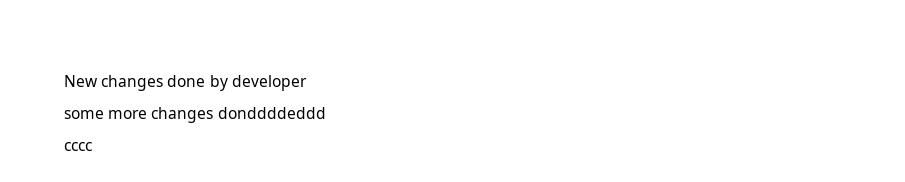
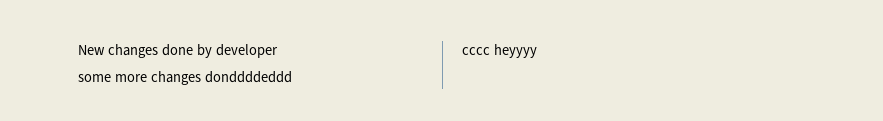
- cccc
+ cccc heyyyy

